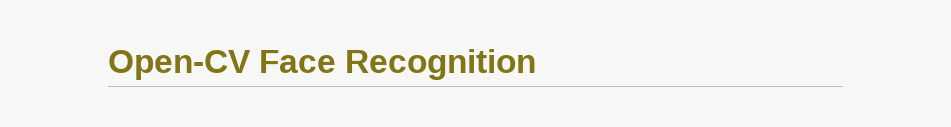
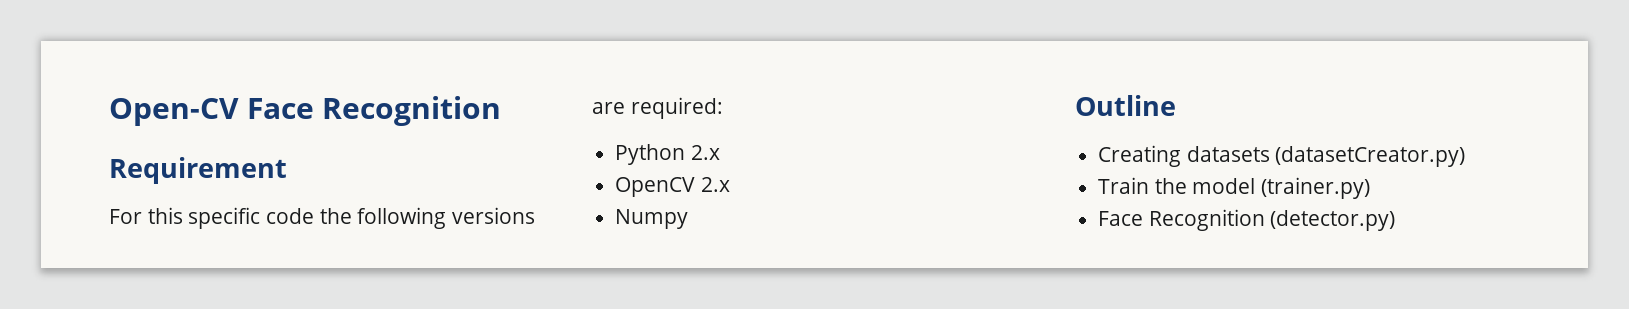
+ Requirement
+ For this specific code the following versions are required:
+ Python 2.x
+ OpenCV 2.x
+ Numpy
+ Outline
+ Creating datasets (datasetCreator.py)
+ Train the model (trainer.py)
+ Face Recognition (detector.py)

